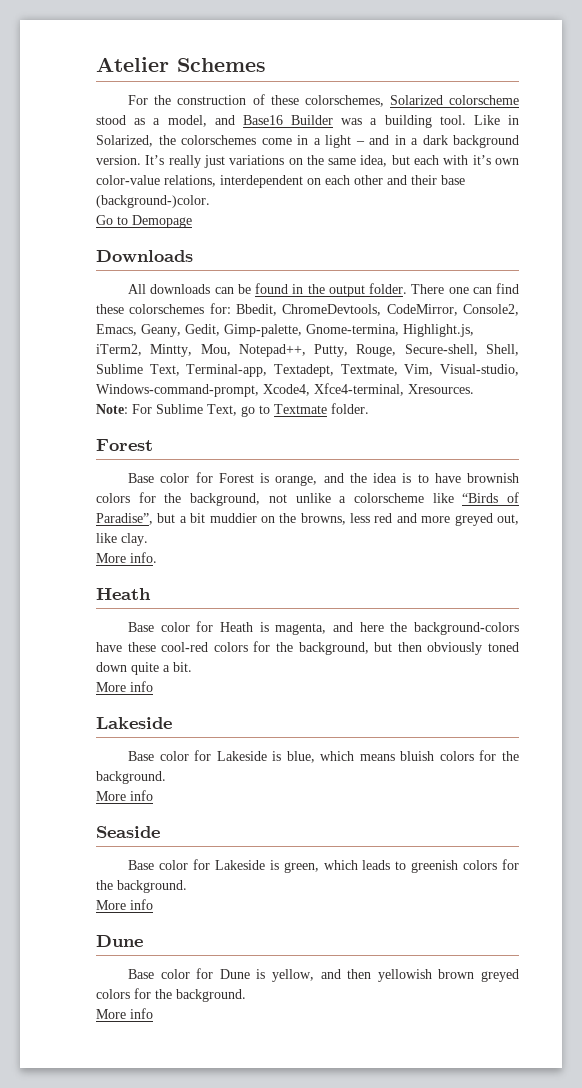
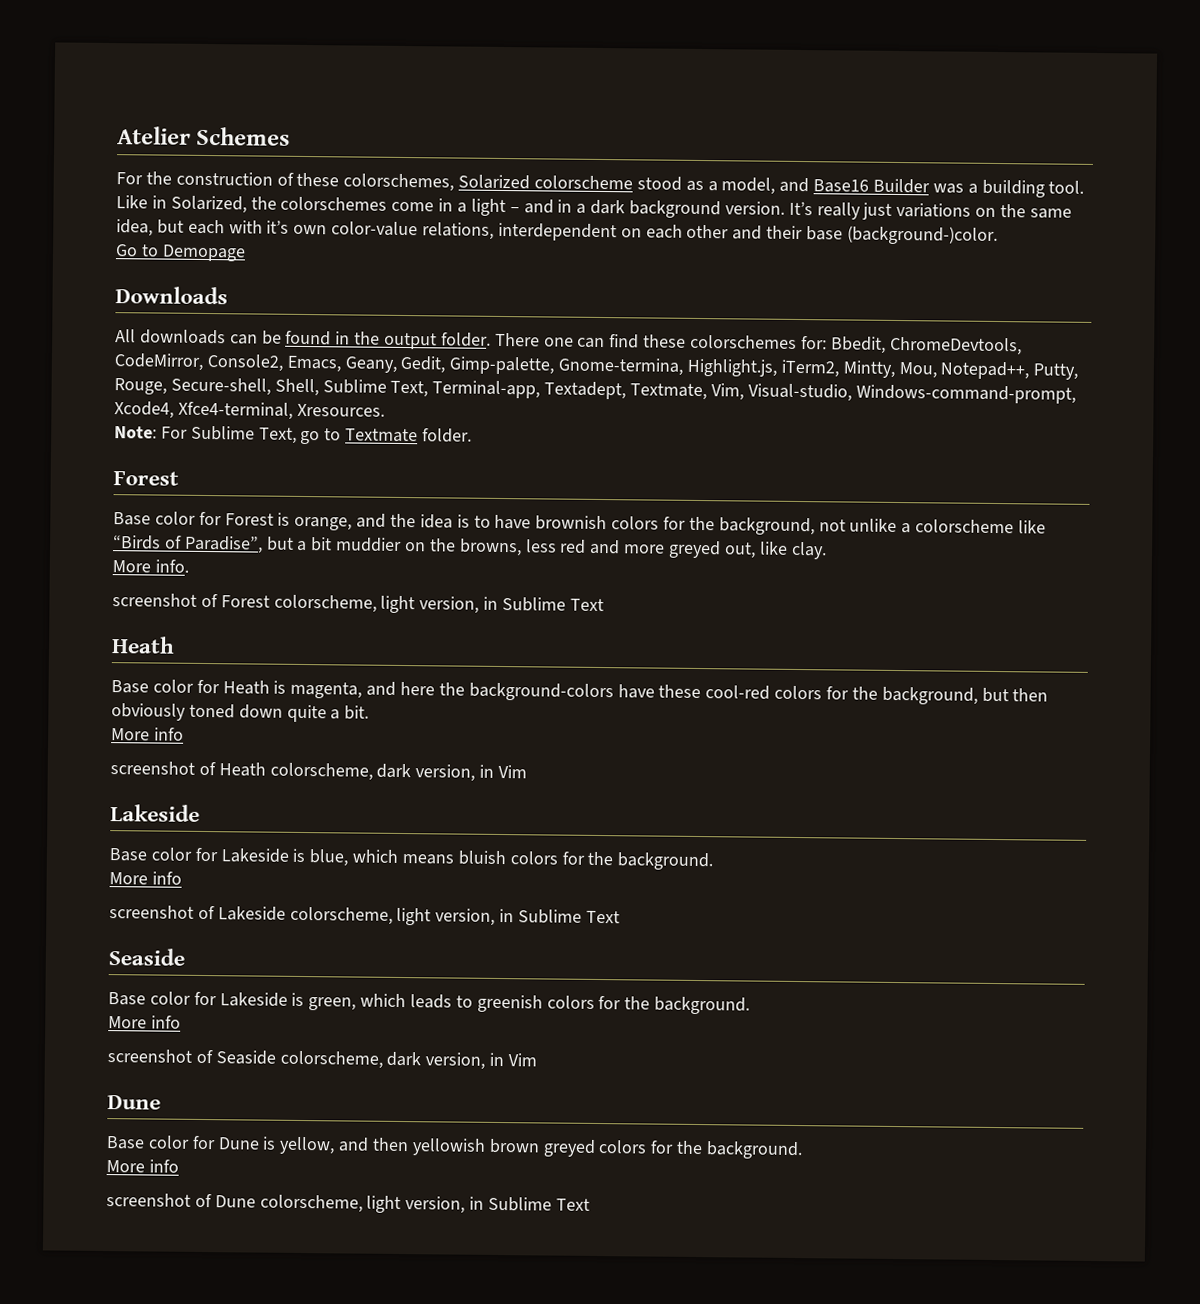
+ screenshot of Forest colorscheme, light version, in Sublime Text
+ screenshot of Heath colorscheme, dark version, in Vim
+ screenshot of Lakeside colorscheme, light version, in Sublime Text
+ screenshot of Seaside colorscheme, dark version, in Vim
+ screenshot of Dune colorscheme, light version, in Sublime Text

